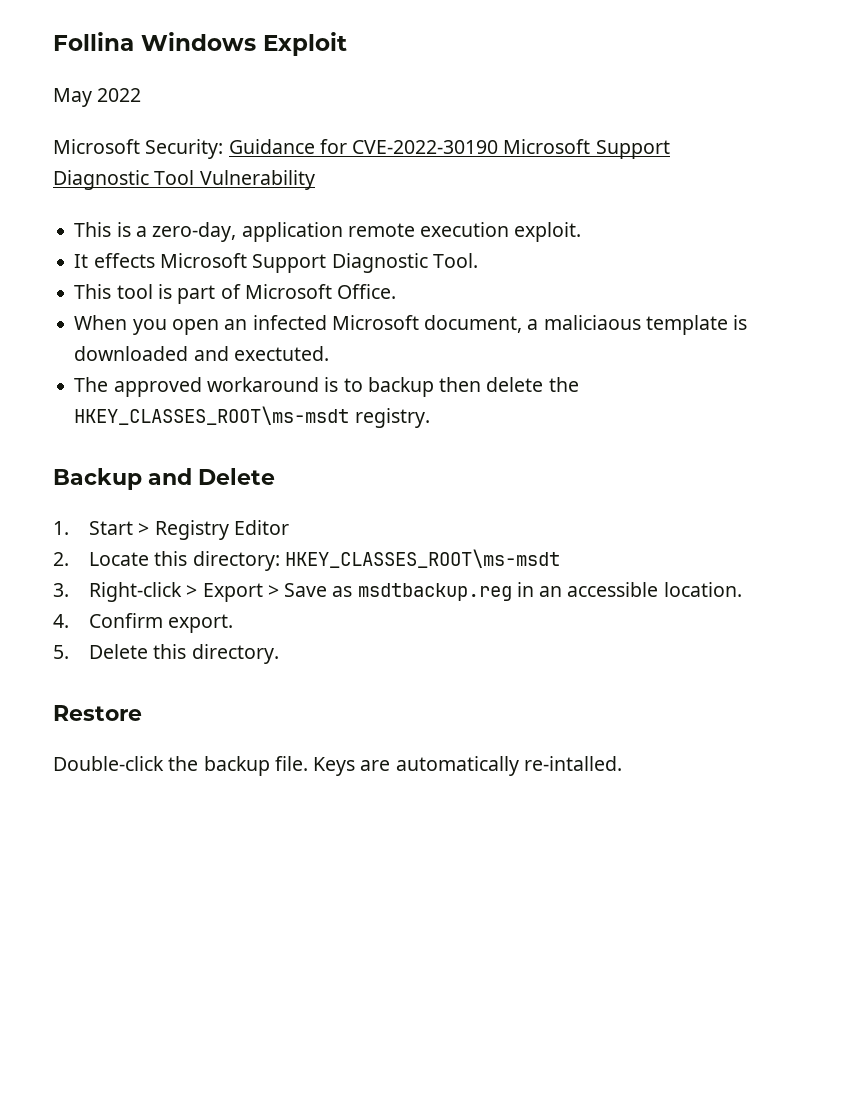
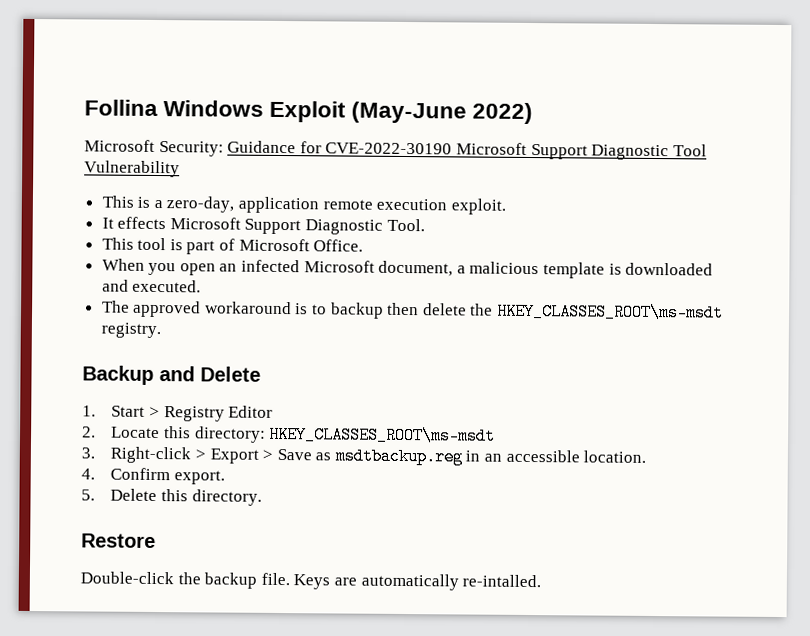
- Follina Windows Exploit
- May 2022
+ Follina Windows Exploit (May-June 2022)
- When you open an infected Microsoft document, a maliciaous template is downloaded and exectuted.
+ When you open an infected Microsoft document, a malicious template is downloaded and executed.

